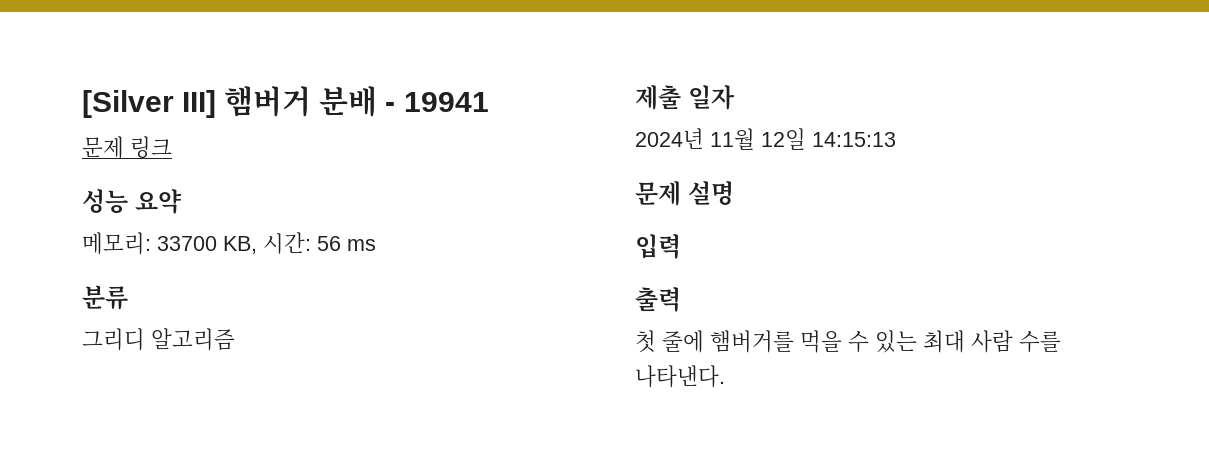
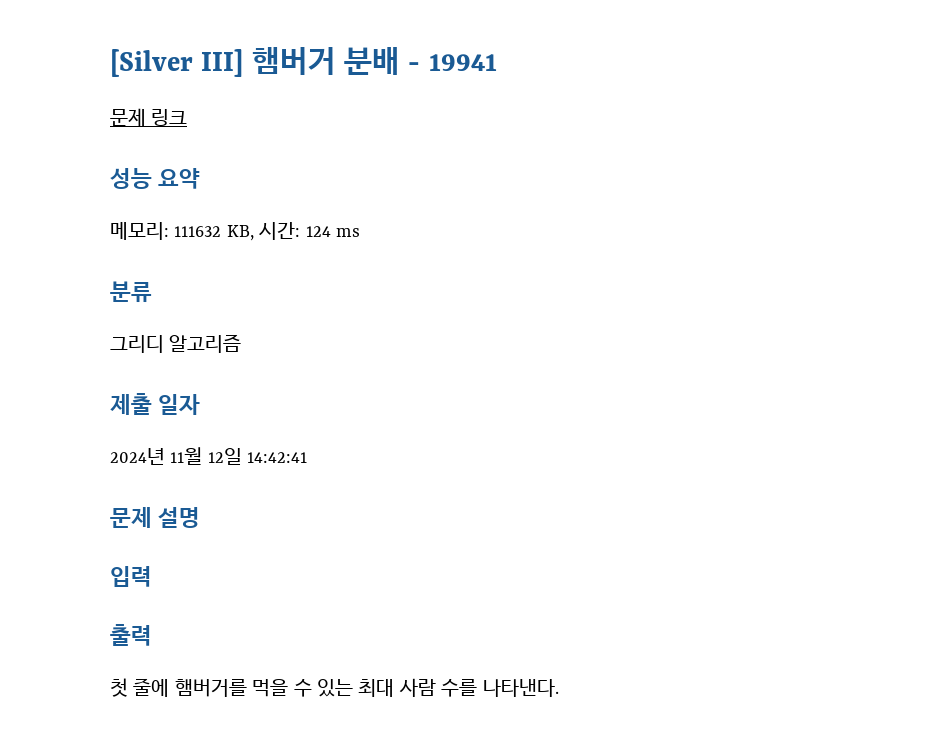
- 메모리: 33700 KB, 시간: 56 ms
+ 메모리: 111632 KB, 시간: 124 ms
- 2024년 11월 12일 14:15:13
+ 2024년 11월 12일 14:42:41

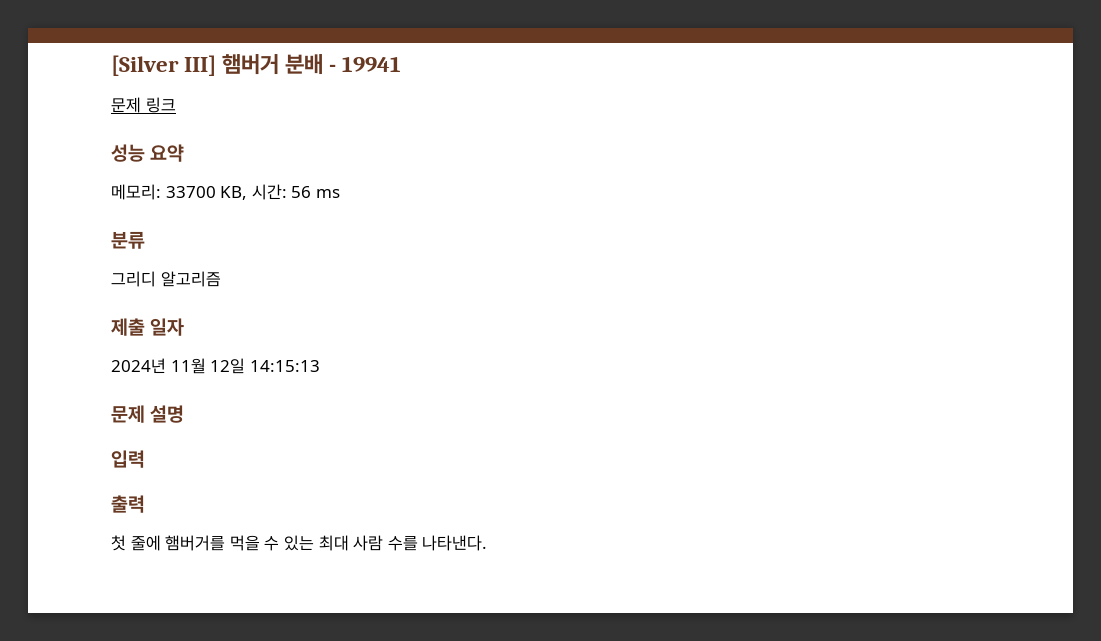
- 메모리: 111632 KB, 시간: 124 ms
+ 메모리: 33700 KB, 시간: 56 ms
- 2024년 11월 12일 14:42:41
+ 2024년 11월 12일 14:15:13

